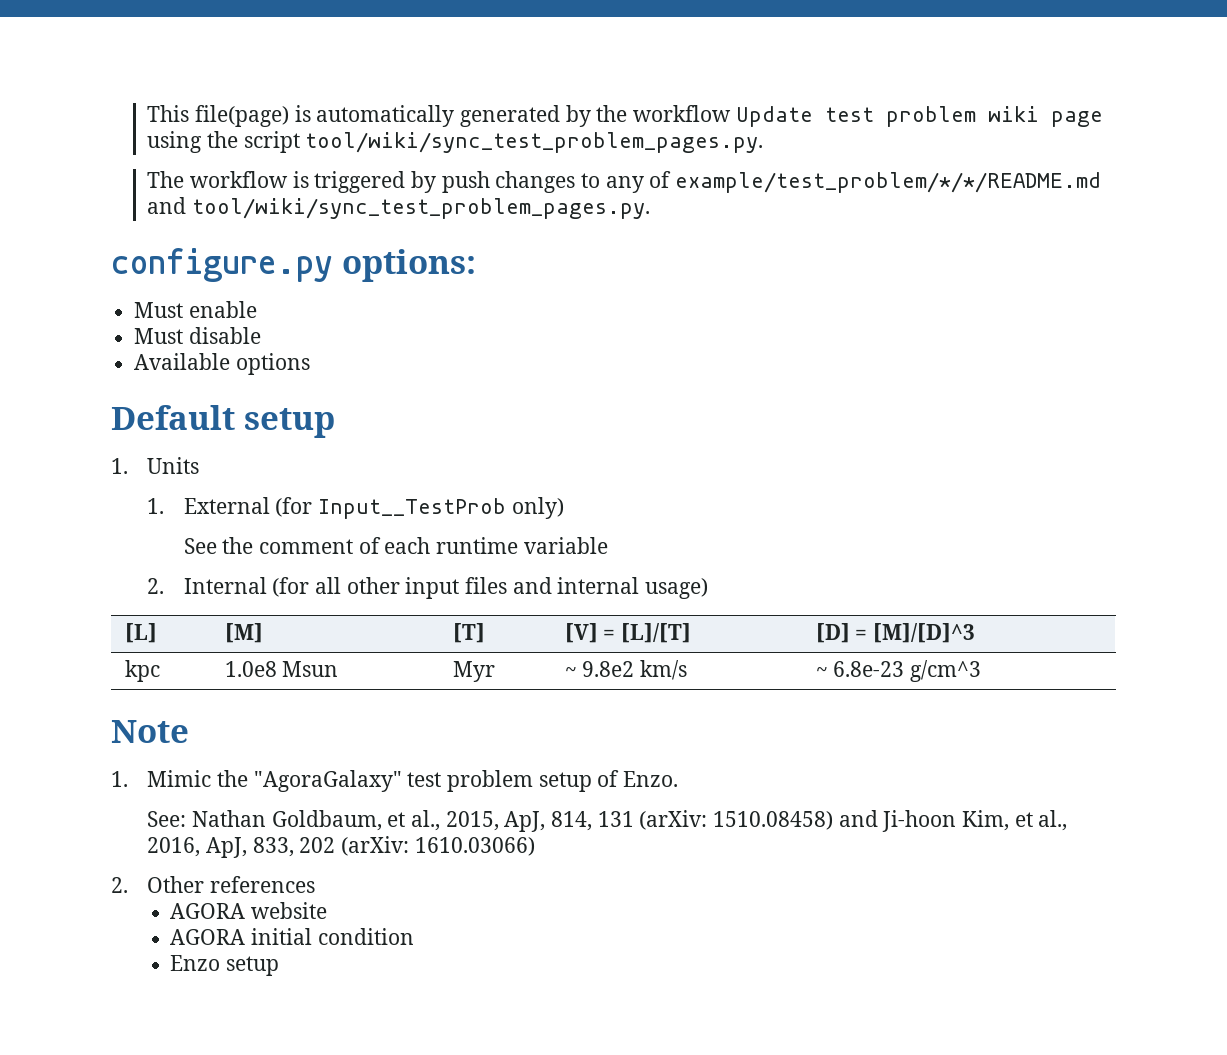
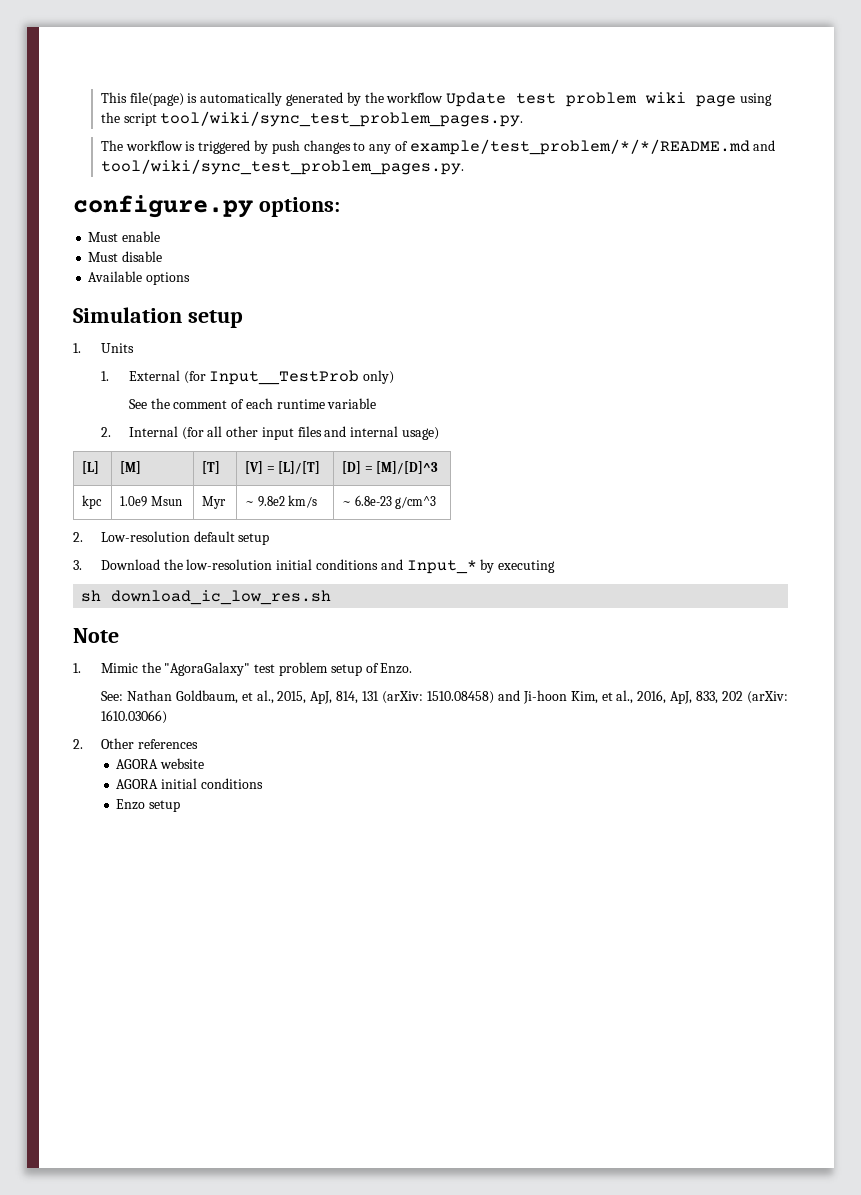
- Default setup
+ Simulation setup
- kpc | 1.0e8 Msun | Myr | ~ 9.8e2 km/s | ~ 6.8e-23 g/cm^3
+ kpc | 1.0e9 Msun | Myr | ~ 9.8e2 km/s | ~ 6.8e-23 g/cm^3
+ 2. Low-resolution default setup
+ 3. Download the low-resolution initial conditions and Input_* by executing
+ sh download_ic_low_res.sh
- AGORA initial condition
+ AGORA initial conditions

